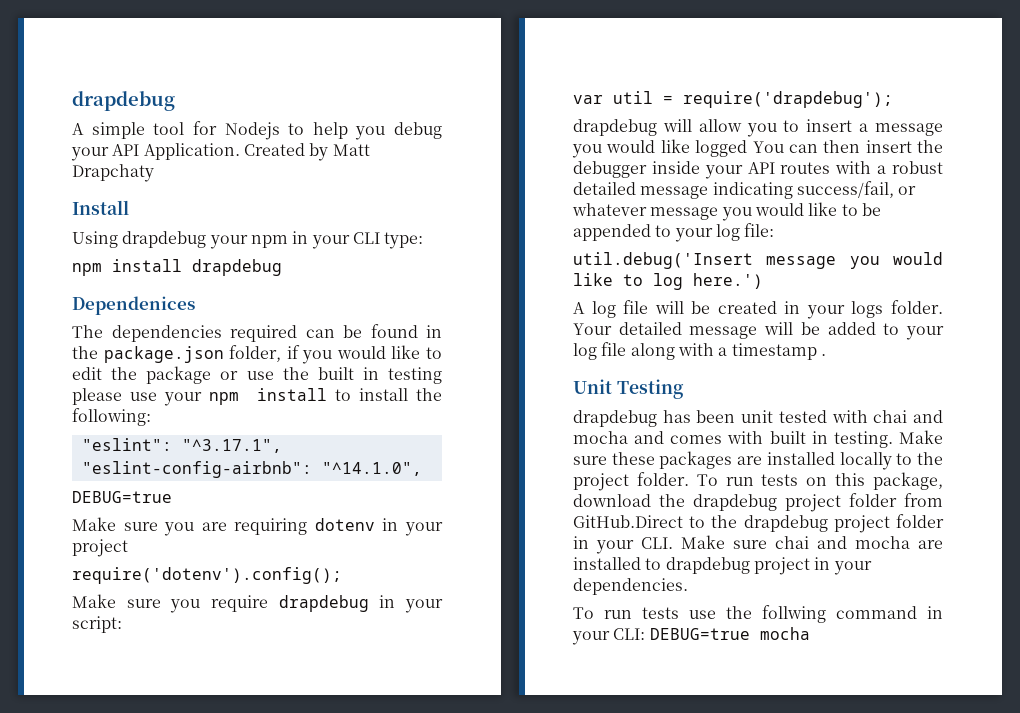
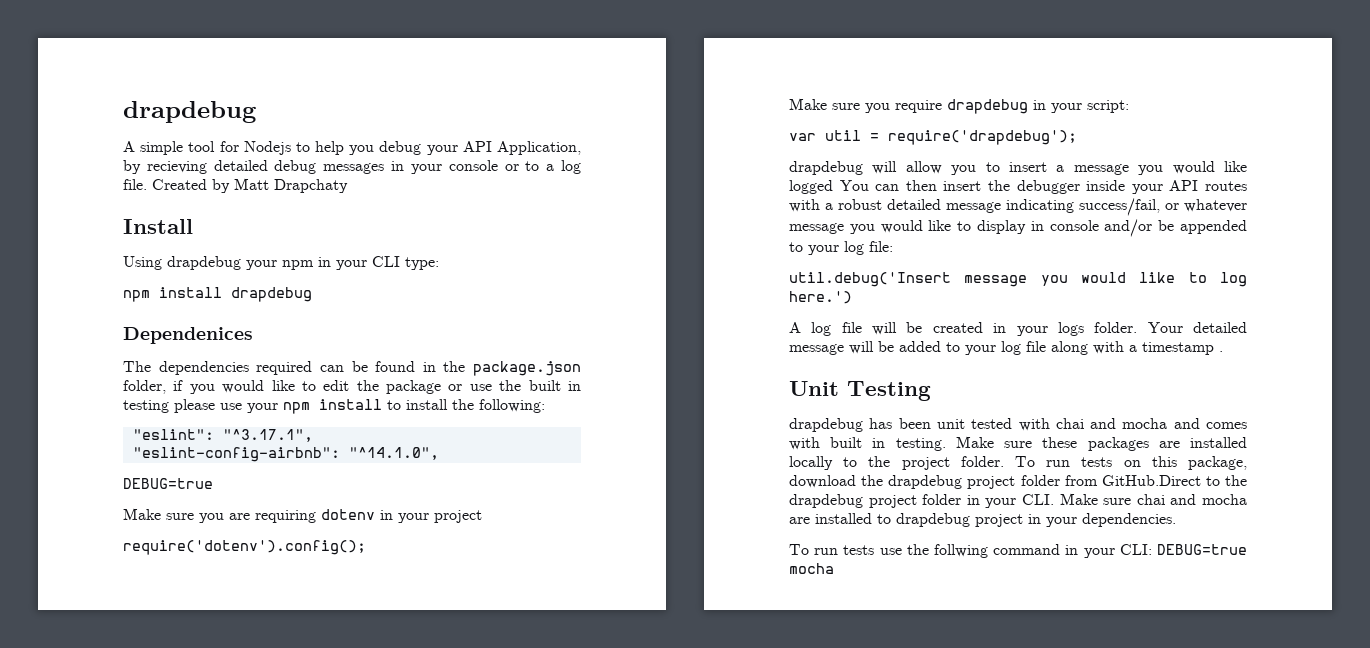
- A simple tool for Nodejs to help you debug your API Application.
+ A simple tool for Nodejs to help you debug your API Application, by recieving detailed debug messages in your console or to a log file.
- drapdebug will allow you to insert a message you would like logged You can then insert the debugger inside your API routes with a robust detailed message indicating success/fail, or whatever message you would like to be appended to your log file:
+ drapdebug will allow you to insert a message you would like logged You can then insert the debugger inside your API routes with a robust detailed message indicating success/fail, or whatever message you would like to display in console and/or be appended to your log file:

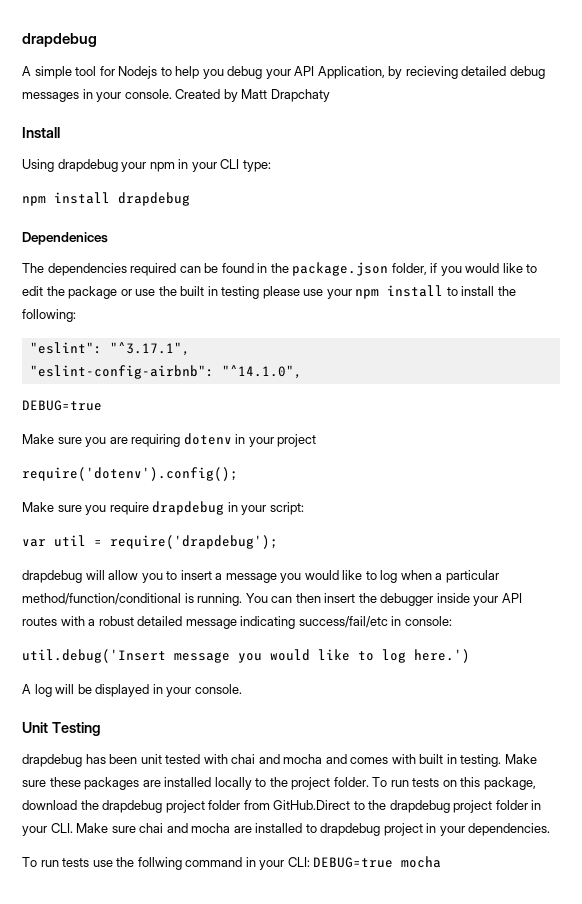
- A simple tool for Nodejs to help you debug your API Application, by recieving detailed debug messages in your console or to a log file.
+ A simple tool for Nodejs to help you debug your API Application, by recieving detailed debug messages in your console.
- drapdebug will allow you to insert a message you would like logged You can then insert the debugger inside your API routes with a robust detailed message indicating success/fail, or whatever message you would like to display in console and/or be appended to your log file:
+ drapdebug will allow you to insert a message you would like to log when a particular method/function/conditional is running. You can then insert the debugger inside your API routes with a robust detailed message indicating success/fail/etc in console:
- A log file will be created in your logs folder. Your detailed message will be added to your log file along with a timestamp .
+ A log will be displayed in your console.

